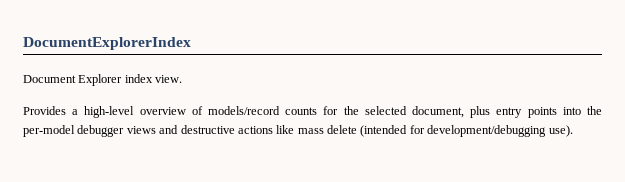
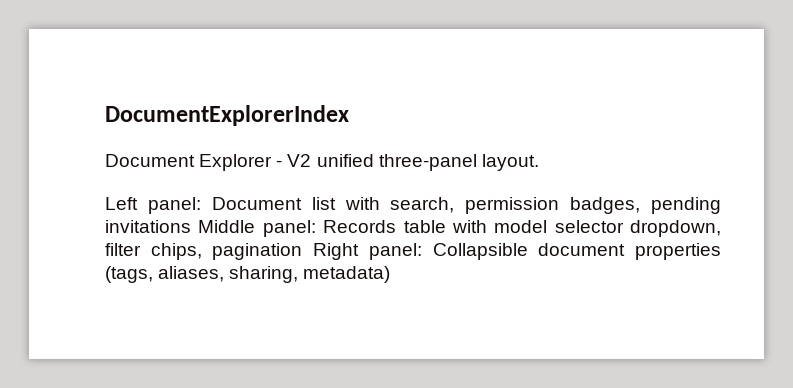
- Document Explorer index view.
- Provides a high-level overview of models/record counts for the selected document, plus entry points into the per-model debugger views and destructive actions like mass delete (intended for development/debugging use).
+ Document Explorer - V2 unified three-panel layout.
+ Left panel: Document list with search, permission badges, pending invitations Middle panel: Records table with model selector dropdown, filter chips, pagination Right panel: Collapsible document properties (tags, aliases, sharing, metadata)

